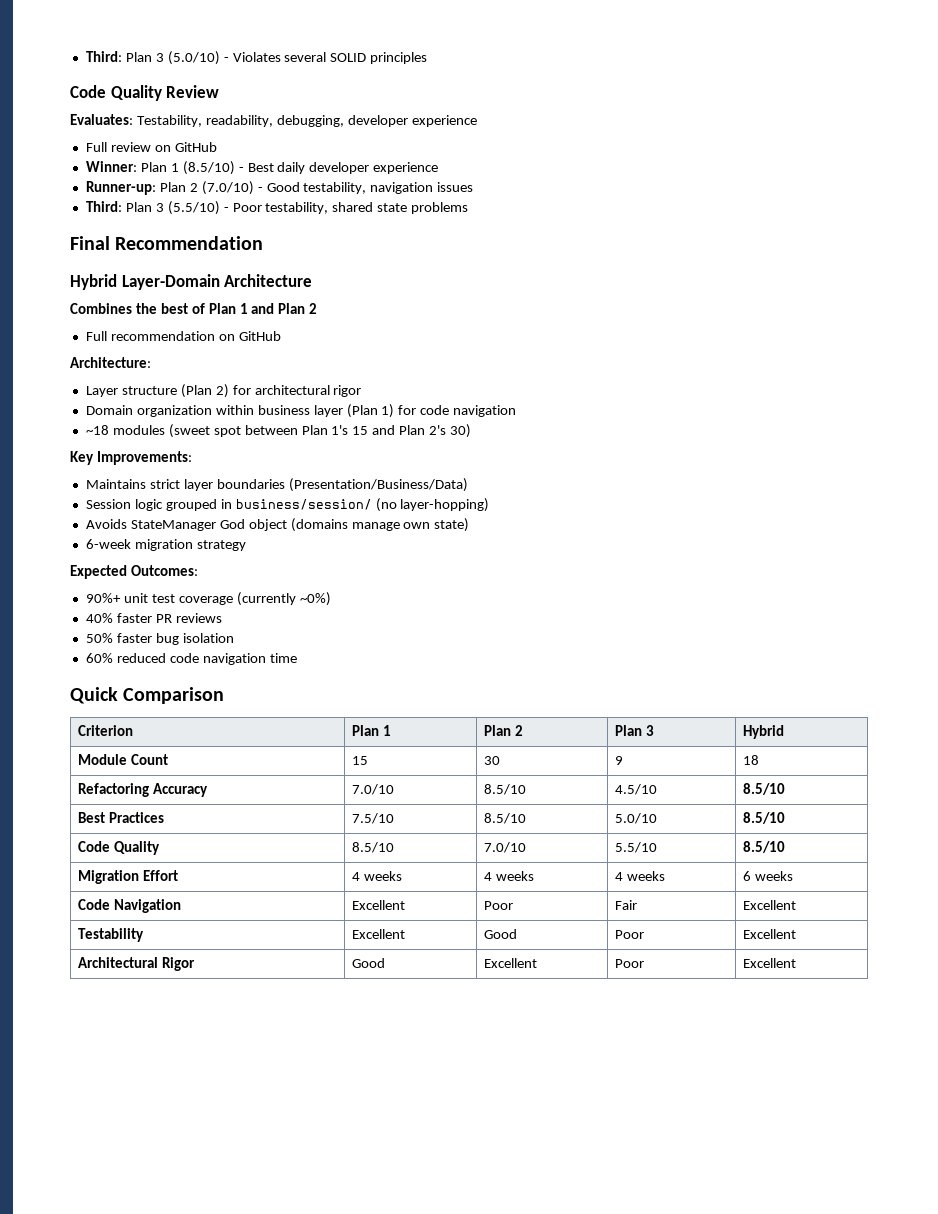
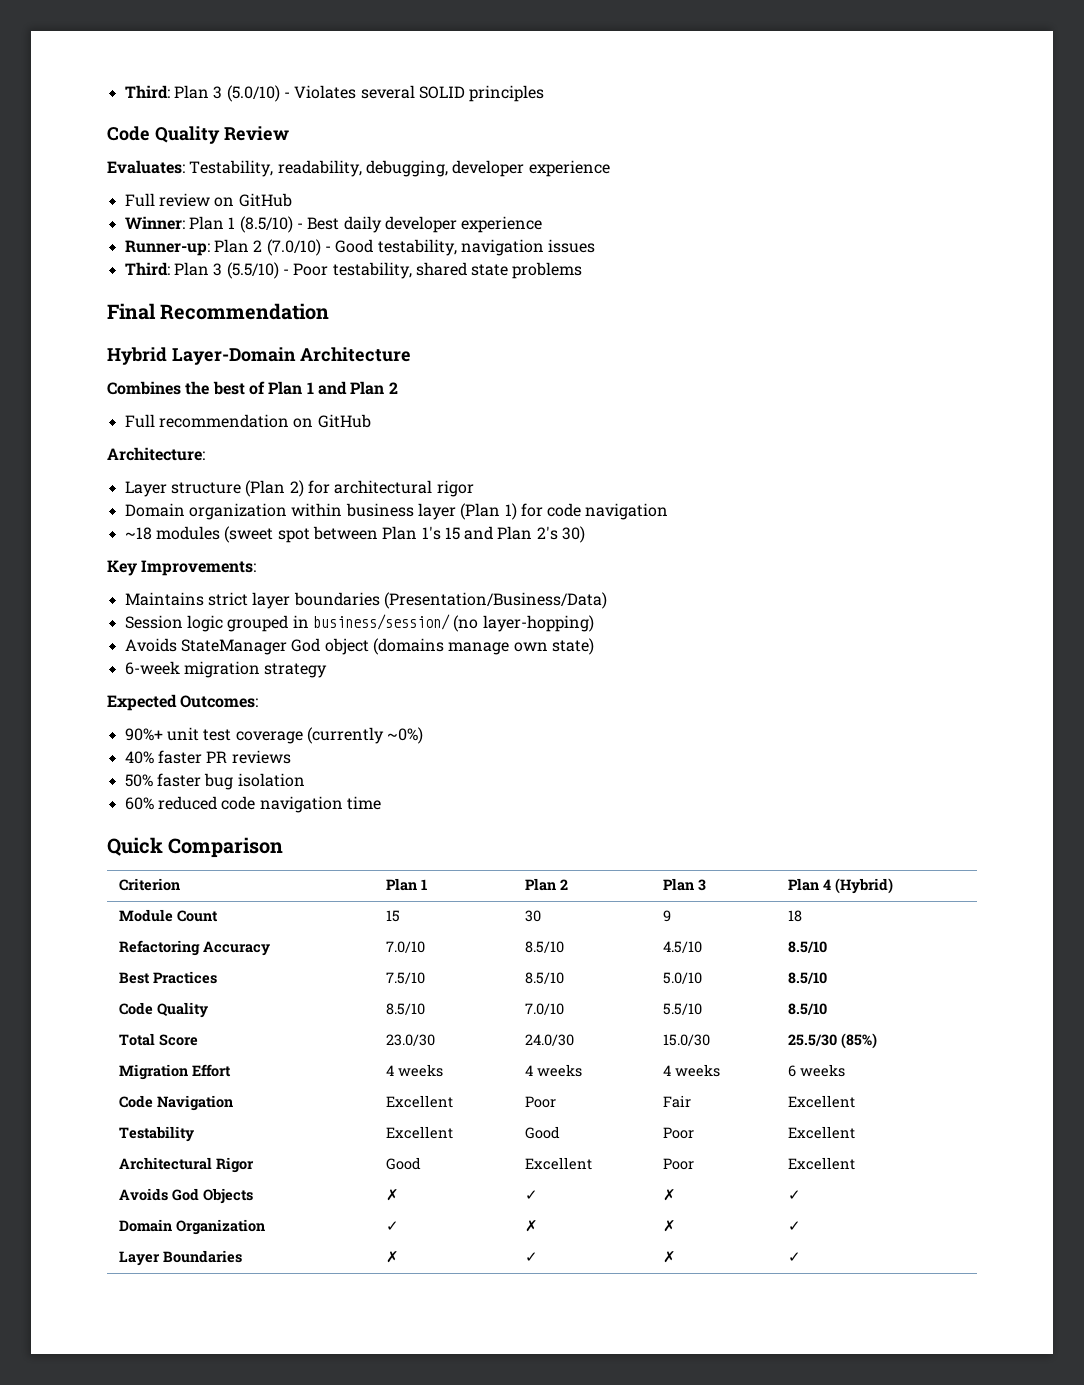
- Criterion | Plan 1 | Plan 2 | Plan 3 | Hybrid
+ Criterion | Plan 1 | Plan 2 | Plan 3 | Plan 4 (Hybrid)
+ Total Score | 23.0/30 | 24.0/30 | 15.0/30 | 25.5/30 (85%)
+ Avoids God Objects | ✗ | ✓ | ✗ | ✓
+ Domain Organization | ✓ | ✗ | ✗ | ✓
+ Layer Boundaries | ✗ | ✓ | ✗ | ✓

